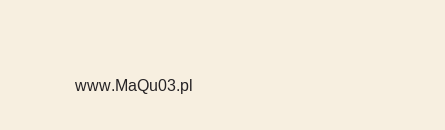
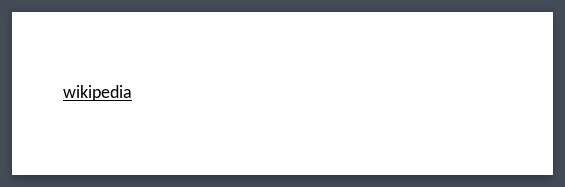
- www.MaQu03.pl
+ wikipedia

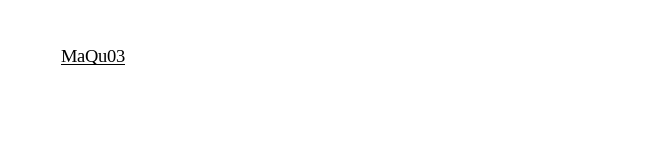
- wikipedia
+ MaQu03

